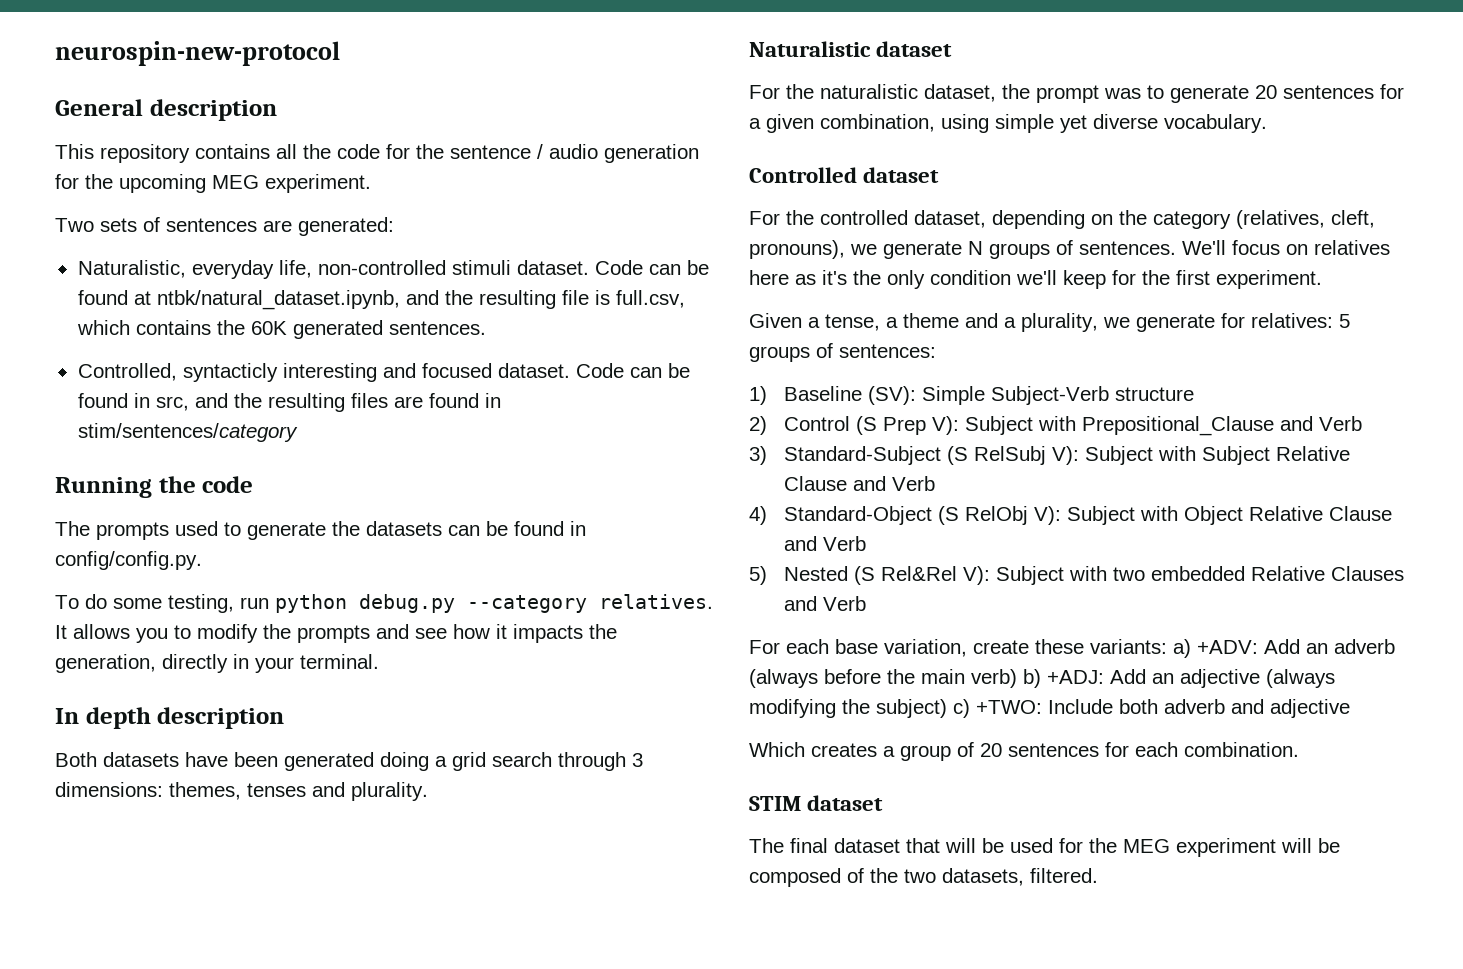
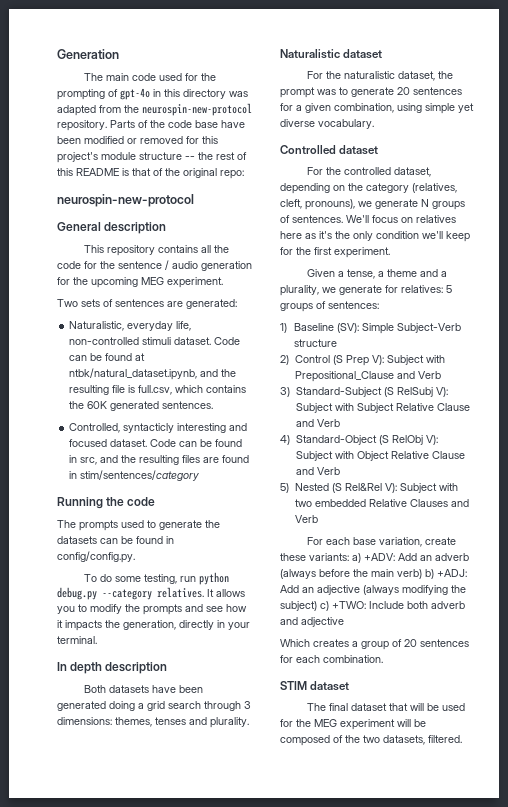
+ Generation
+ The main code used for the prompting of gpt-4o in this directory was adapted from the neurospin-new-protocol repository. Parts of the code base have been modified or removed for this project's module structure -- the rest of this README is that of the original repo:

